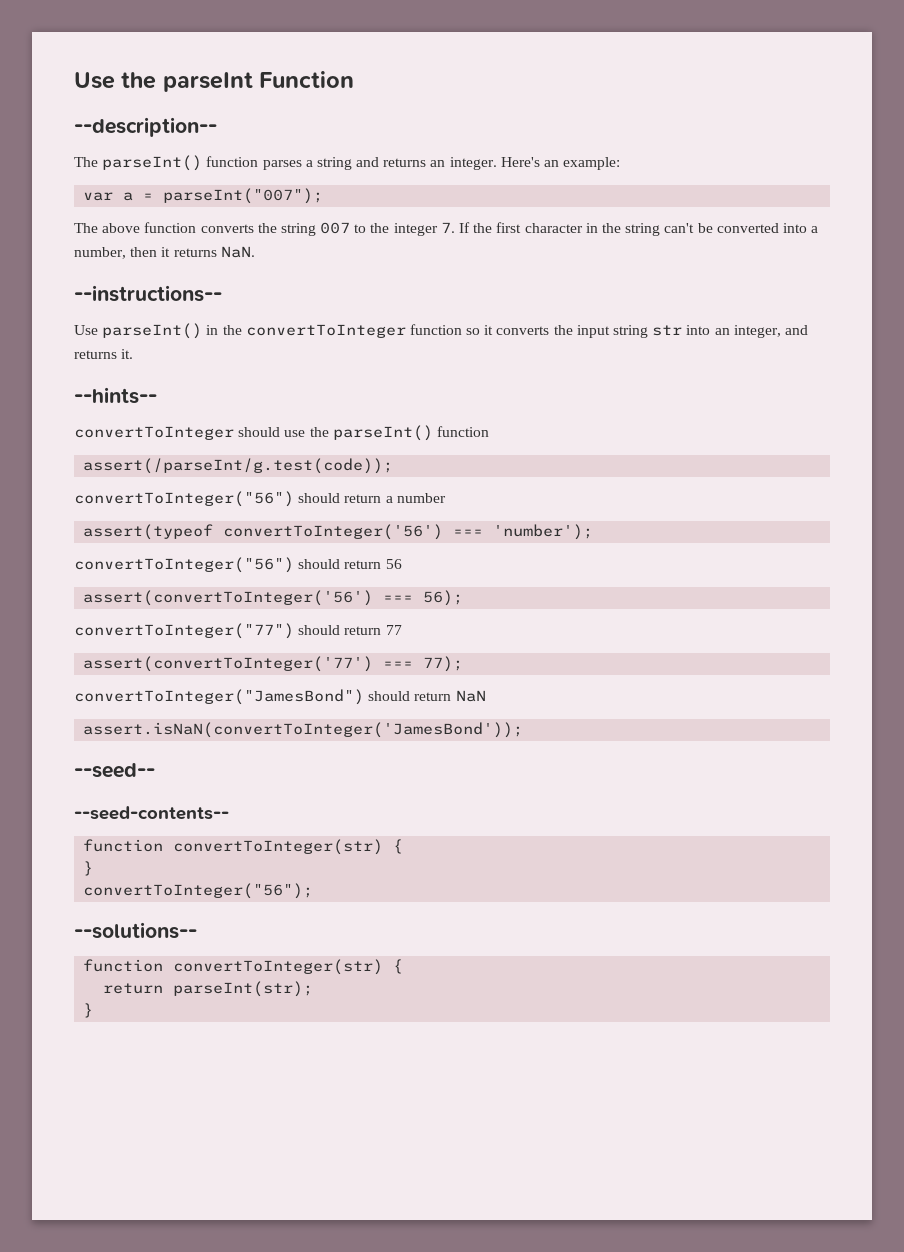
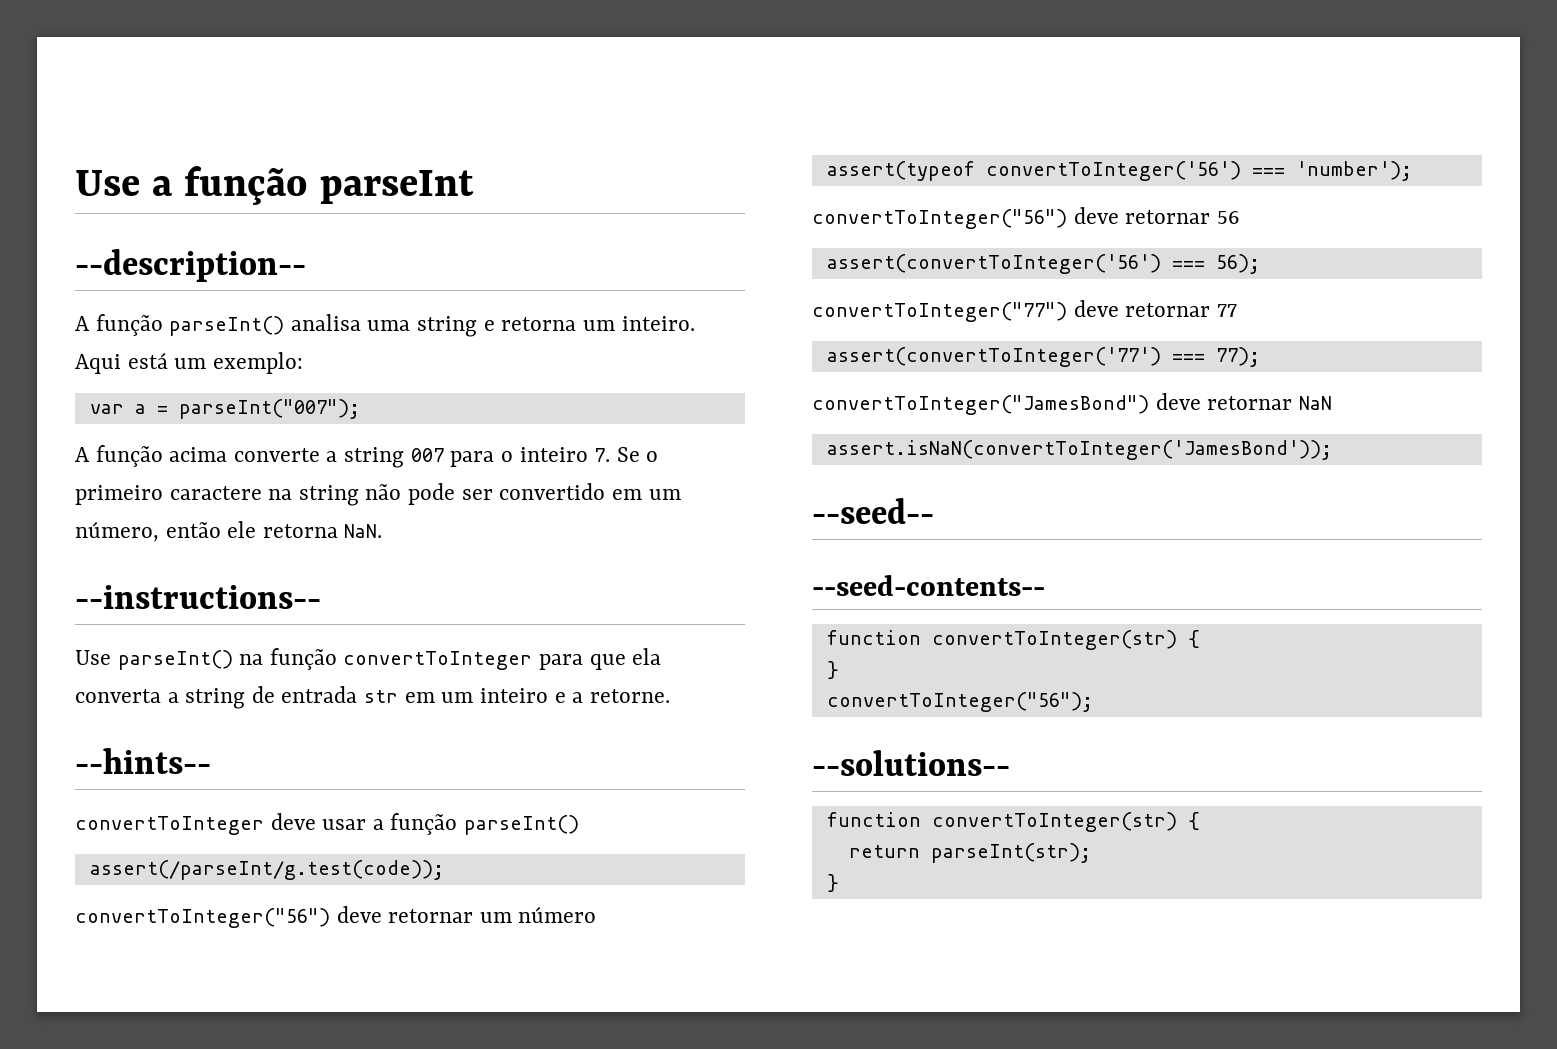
- Use the parseInt Function
+ Use a função parseInt
- The parseInt() function parses a string and returns an integer. Here's an example:
+ A função parseInt() analisa uma string e retorna um inteiro. Aqui está um exemplo:
  var a = parseInt("007");
- The above function converts the string 007 to the integer 7. If the first character in the string can't be converted into a number, then it returns NaN.
+ A função acima converte a string 007 para o inteiro 7. Se o primeiro caractere na string não pode ser convertido em um número, então ele retorna NaN.
  --instructions--
- Use parseInt() in the convertToInteger function so it converts the input string str into an integer, and returns it.
+ Use parseInt() na função convertToInteger para que ela converta a string de entrada str em um inteiro e a retorne.
  --hints--
- convertToInteger should use the parseInt() function
+ convertToInteger deve usar a função parseInt()
- convertToInteger("56") should return a number
+ convertToInteger("56") deve retornar um número
- convertToInteger("56") should return 56
+ convertToInteger("56") deve retornar 56
- convertToInteger("77") should return 77
+ convertToInteger("77") deve retornar 77
- convertToInteger("JamesBond") should return NaN
+ convertToInteger("JamesBond") deve retornar NaN

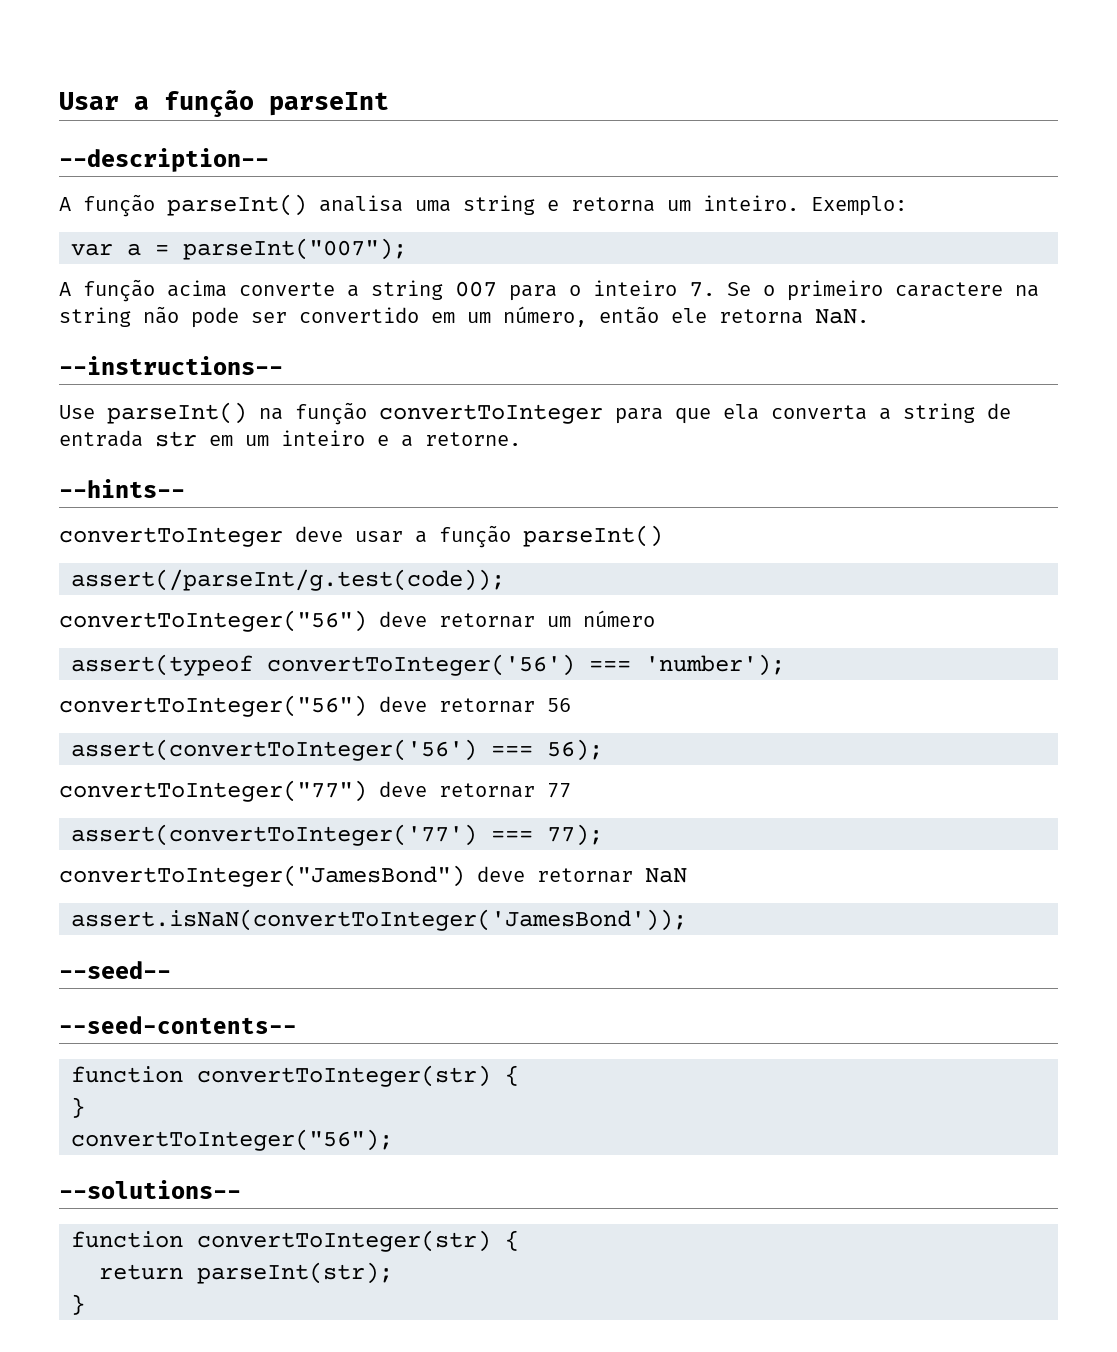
- Use a função parseInt
+ Usar a função parseInt
- Aqui está um exemplo:
+ Exemplo:

